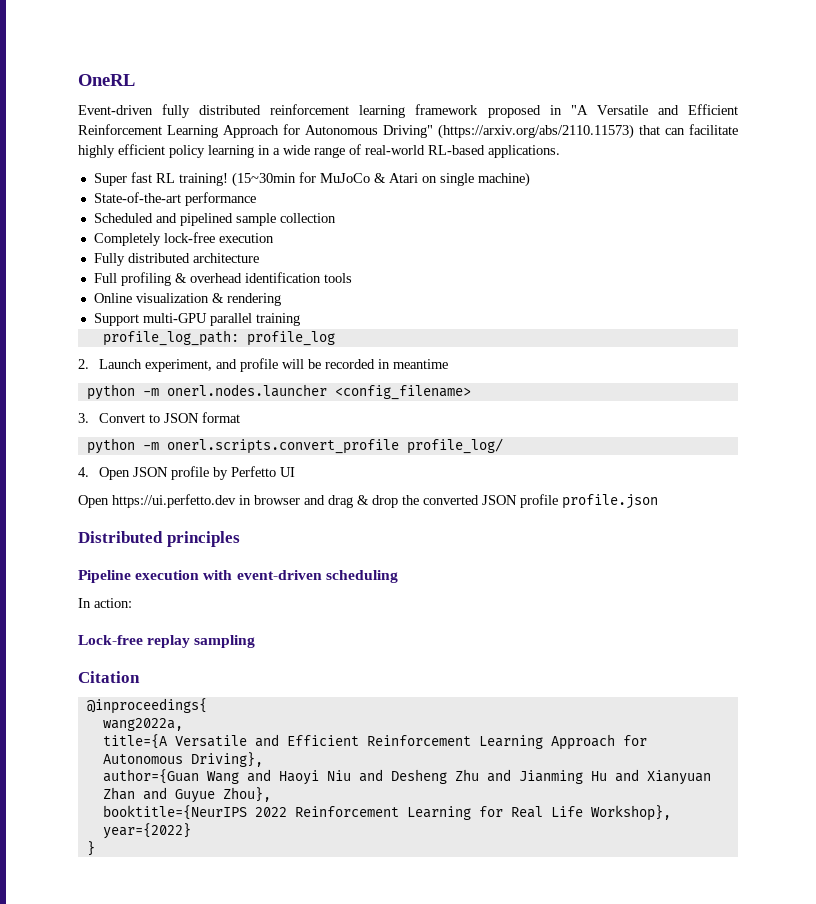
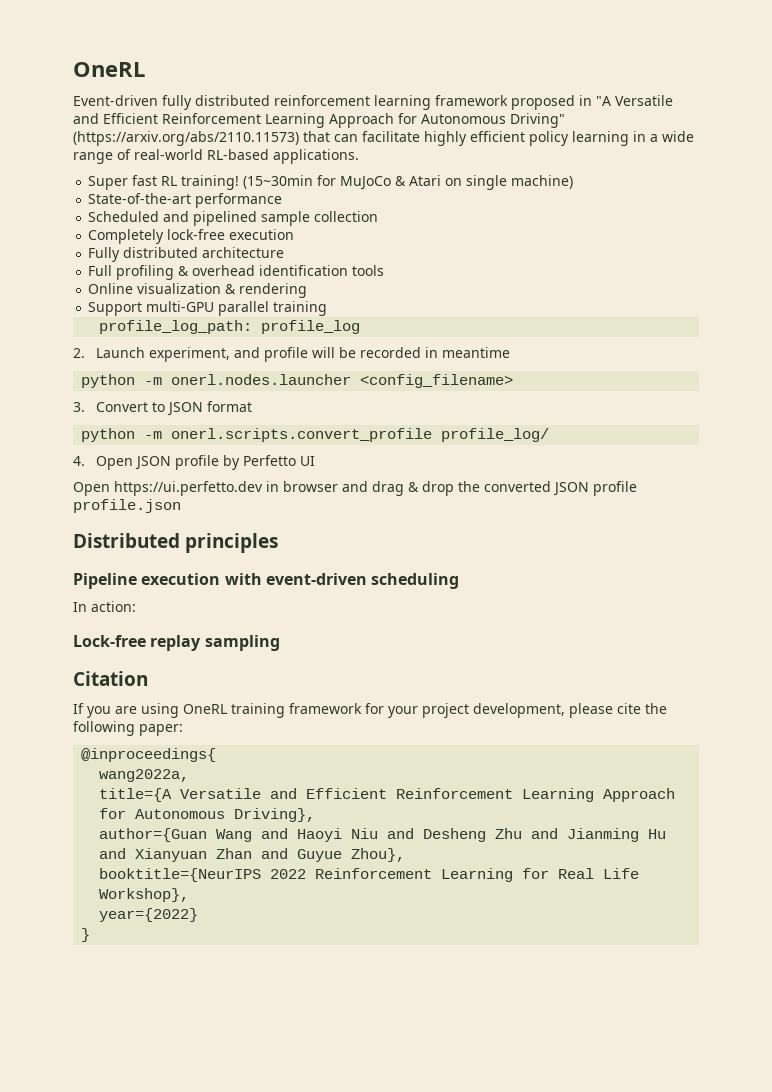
+ If you are using OneRL training framework for your project development, please cite the following paper:

